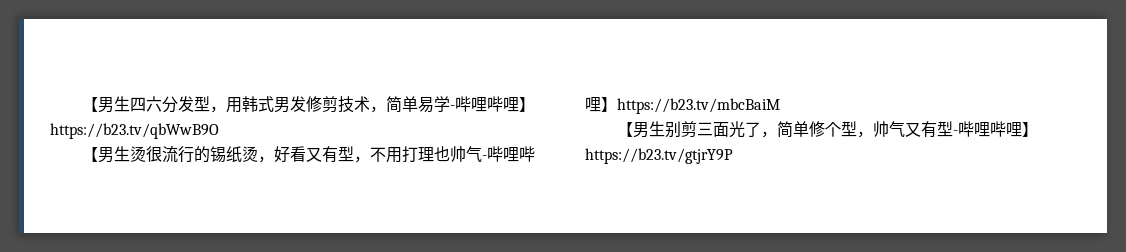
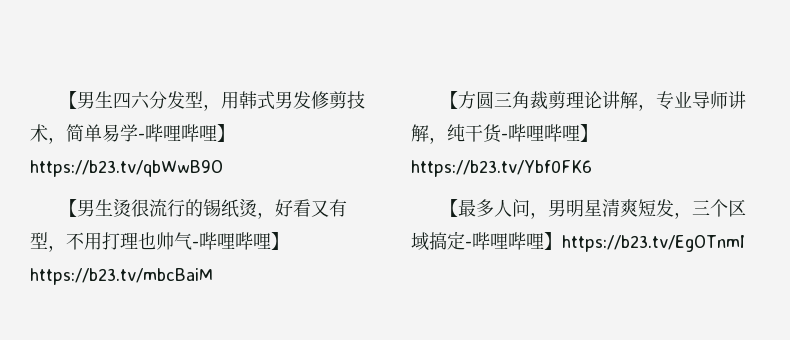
- 【男生别剪三面光了，简单修个型，帅气又有型-哔哩哔哩】https://b23.tv/gtjrY9P
+ 【方圆三角裁剪理论讲解，专业导师讲解，纯干货-哔哩哔哩】https://b23.tv/Ybf0FK6
+ 【最多人问，男明星清爽短发，三个区域搞定-哔哩哔哩】https://b23.tv/EgOTnmI

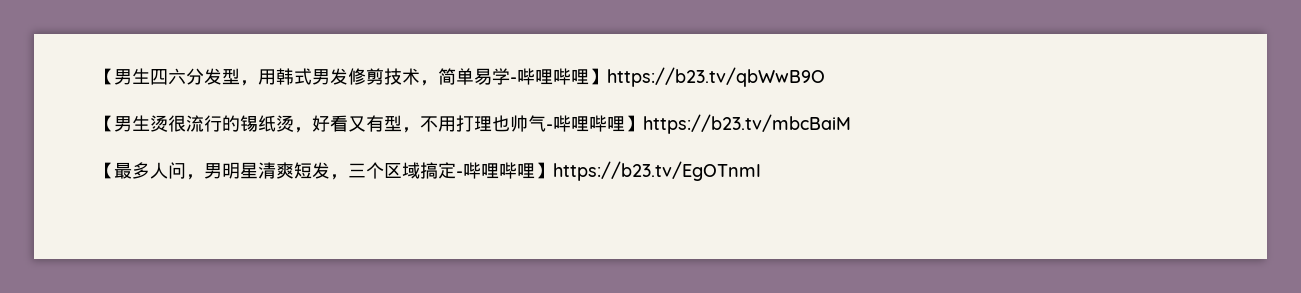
- 【方圆三角裁剪理论讲解，专业导师讲解，纯干货-哔哩哔哩】https://b23.tv/Ybf0FK6

